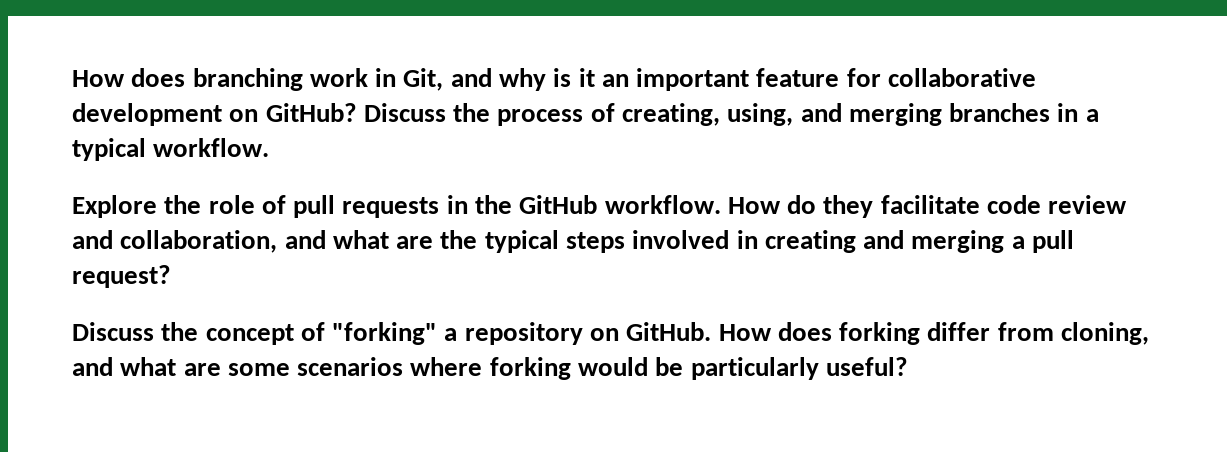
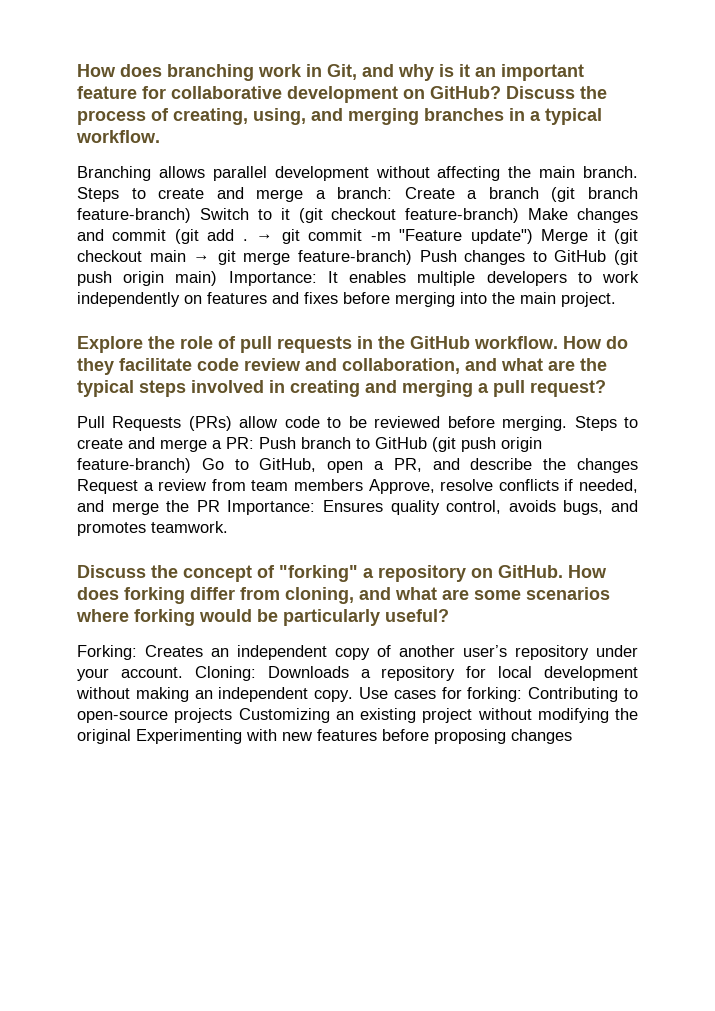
+ Branching allows parallel development without affecting the main branch. Steps to create and merge a branch: Create a branch (git branch feature-branch) Switch to it (git checkout feature-branch) Make changes and commit (git add . → git commit -m "Feature update") Merge it (git checkout main → git merge feature-branch) Push changes to GitHub (git push origin main) Importance: It enables multiple developers to work independently on features and fixes before merging into the main project.
+ Pull Requests (PRs) allow code to be reviewed before merging. Steps to create and merge a PR: Push branch to GitHub (git push origin feature-branch) Go to GitHub, open a PR, and describe the changes Request a review from team members Approve, resolve conflicts if needed, and merge the PR Importance: Ensures quality control, avoids bugs, and promotes teamwork.
+ Forking: Creates an independent copy of another user’s repository under your account. Cloning: Downloads a repository for local development without making an independent copy. Use cases for forking: Contributing to open-source projects Customizing an existing project without modifying the original Experimenting with new features before proposing changes

